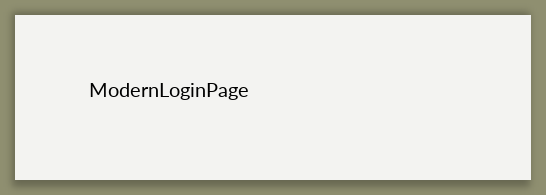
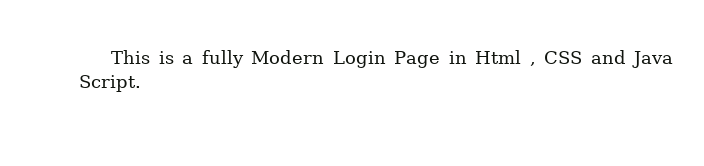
- ModernLoginPage
+ This is a fully Modern Login Page in Html , CSS and Java Script.

